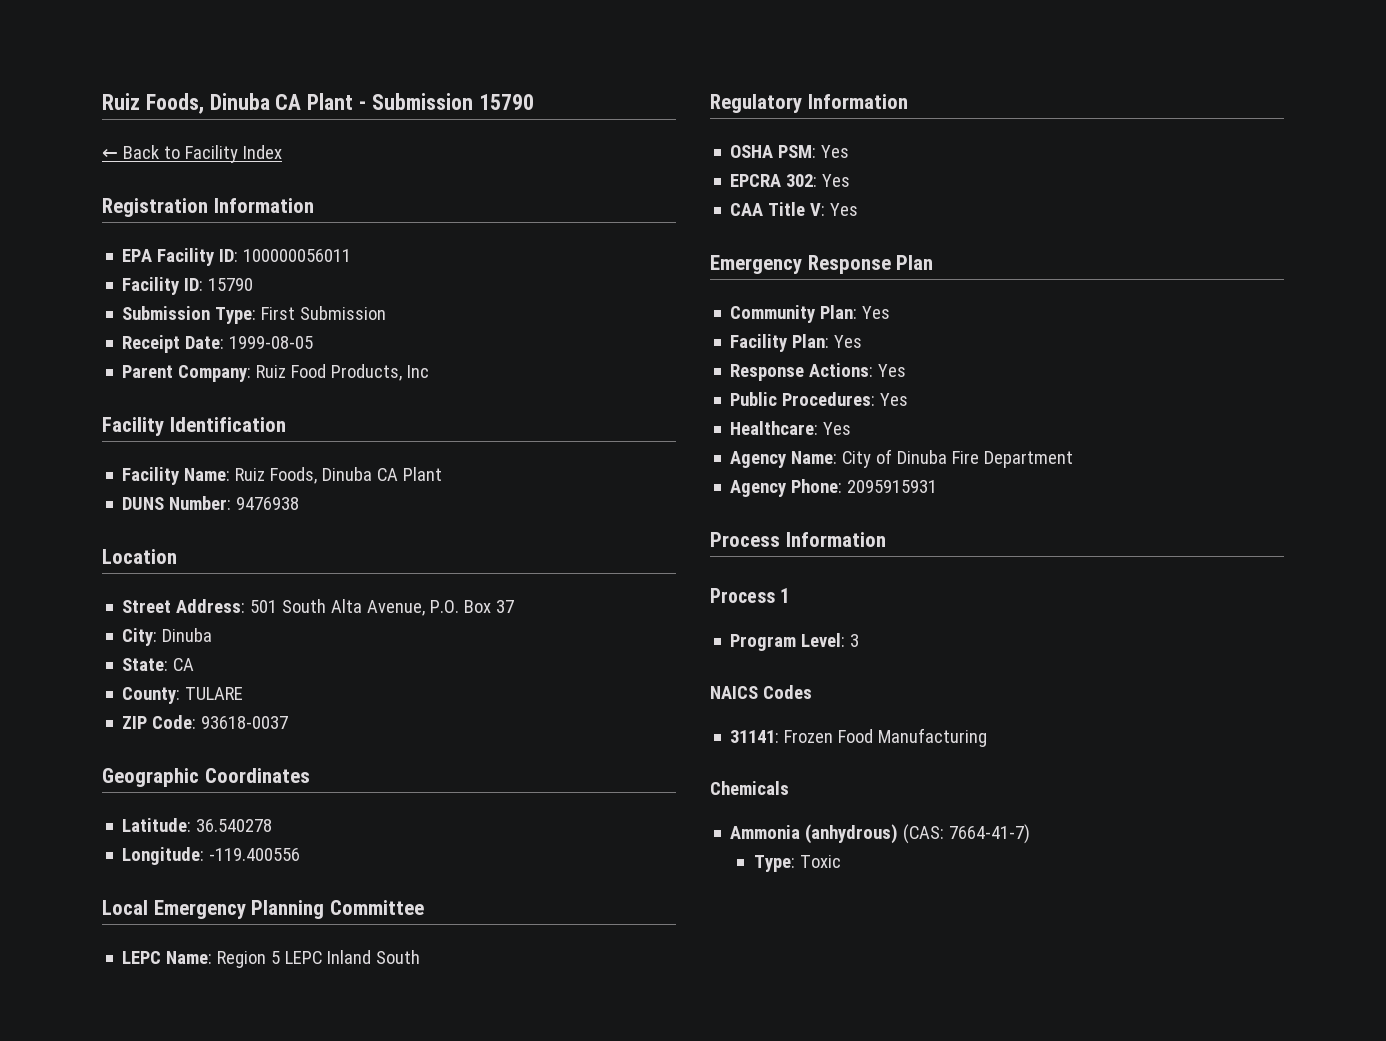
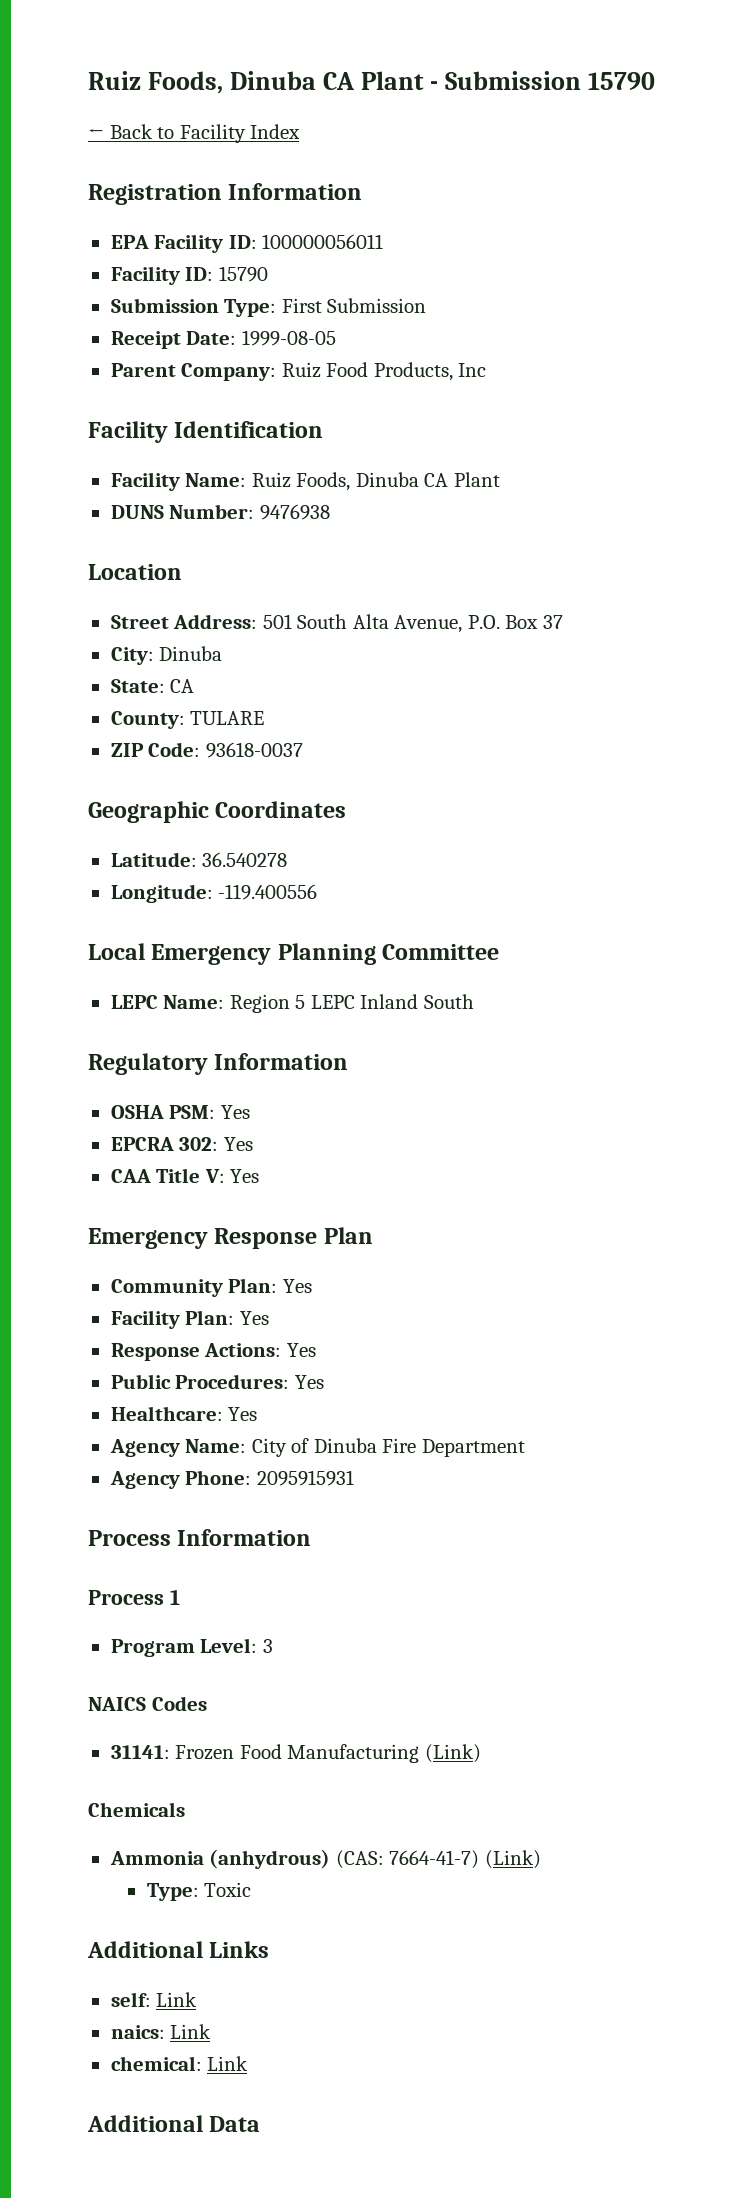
- 31141: Frozen Food Manufacturing
+ 31141: Frozen Food Manufacturing (Link)
- Ammonia (anhydrous) (CAS: 7664-41-7)
+ Ammonia (anhydrous) (CAS: 7664-41-7) (Link)
+ Additional Links
+ self: Link
+ naics: Link
+ chemical: Link
+ Additional Data

